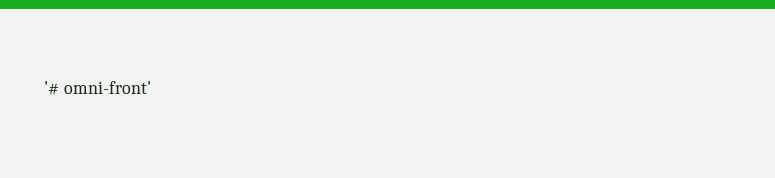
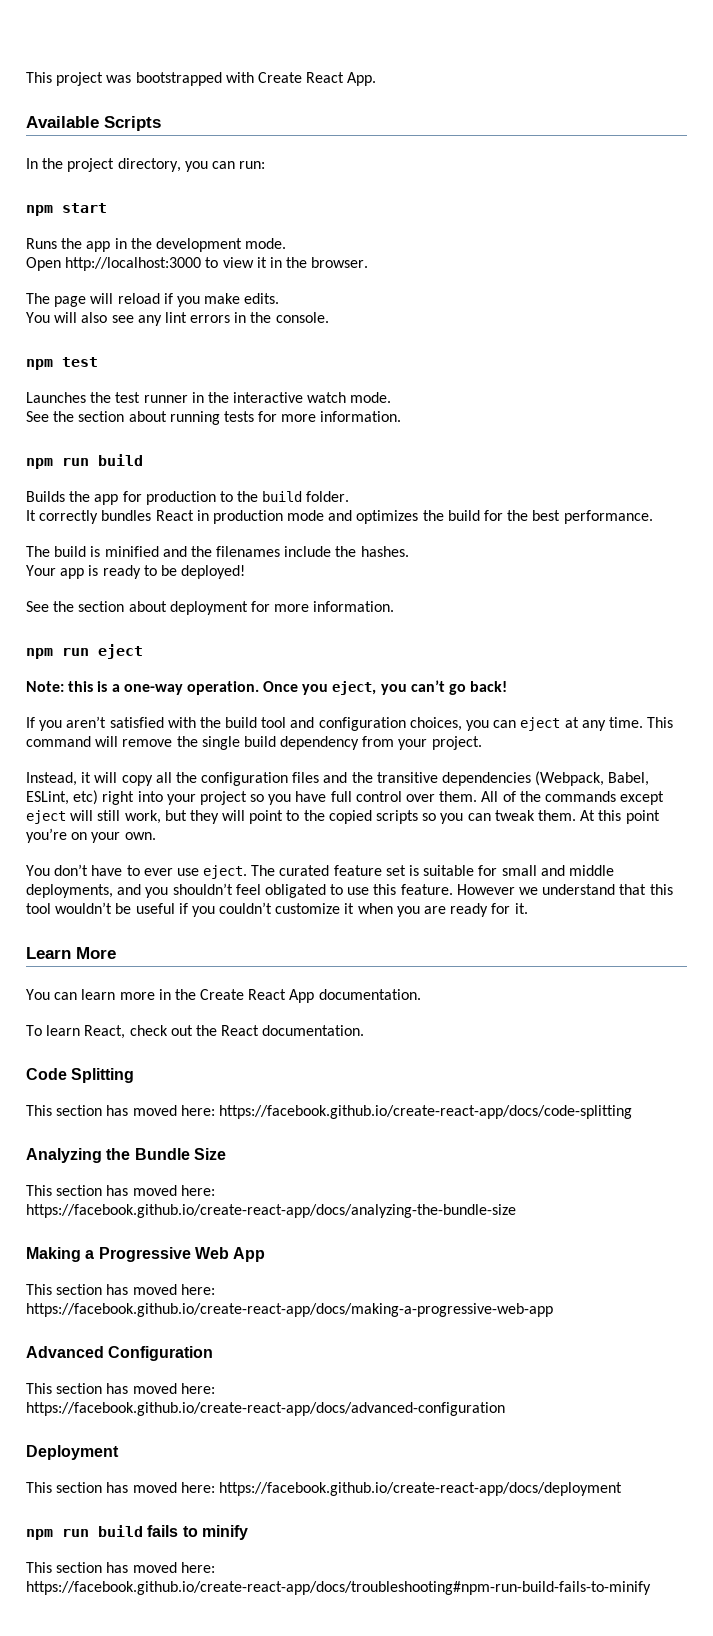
- '# omni-front'
+ This project was bootstrapped with Create React App.
+ Available Scripts
+ In the project directory, you can run:
+ npm start
+ Runs the app in the development mode.
+ Open http://localhost:3000 to view it in the browser.
+ The page will reload if you make edits.
+ You will also see any lint errors in the console.
+ npm test
+ Launches the test runner in the interactive watch mode.
+ See the section about running tests for more information.
+ npm run build
+ Builds the app for production to the build folder.
+ It correctly bundles React in production mode and optimizes the build for the best performance.
+ The build is minified and the filenames include the hashes.
+ Your app is ready to be deployed!
+ See the section about deployment for more information.
+ npm run eject
+ Note: this is a one-way operation. Once you eject, you can’t go back!
+ If you aren’t satisfied with the build tool and configuration choices, you can eject at any time. This command will remove the single build dependency from your project.
+ Instead, it will copy all the configuration files and the transitive dependencies (Webpack, Babel, ESLint, etc) right into your project so you have full control over them. All of the commands except eject will still work, but they will point to the copied scripts so you can tweak them. At this point you’re on your own.
+ You don’t have to ever use eject. The curated feature set is suitable for small and middle deployments, and you shouldn’t feel obligated to use this feature. However we understand that this tool wouldn’t be useful if you couldn’t customize it when you are ready for it.
+ Learn More
+ You can learn more in the Create React App documentation.
+ To learn React, check out the React documentation.
+ Code Splitting
+ This section has moved here: https://facebook.github.io/create-react-app/docs/code-splitting
+ Analyzing the Bundle Size
+ This section has moved here: https://facebook.github.io/create-react-app/docs/analyzing-the-bundle-size
+ Making a Progressive Web App
+ This section has moved here: https://facebook.github.io/create-react-app/docs/making-a-progressive-web-app
+ Advanced Configuration
+ This section has moved here: https://facebook.github.io/create-react-app/docs/advanced-configuration
+ Deployment
+ This section has moved here: https://facebook.github.io/create-react-app/docs/deployment
+ npm run build fails to minify
+ This section has moved here: https://facebook.github.io/create-react-app/docs/troubleshooting#npm-run-build-fails-to-minify

